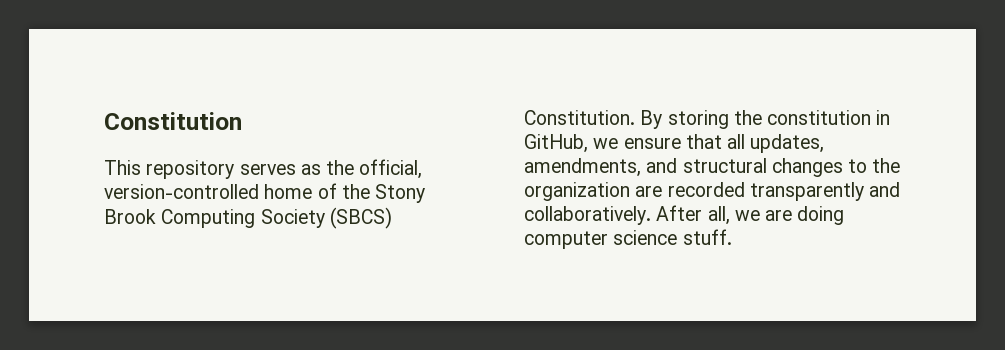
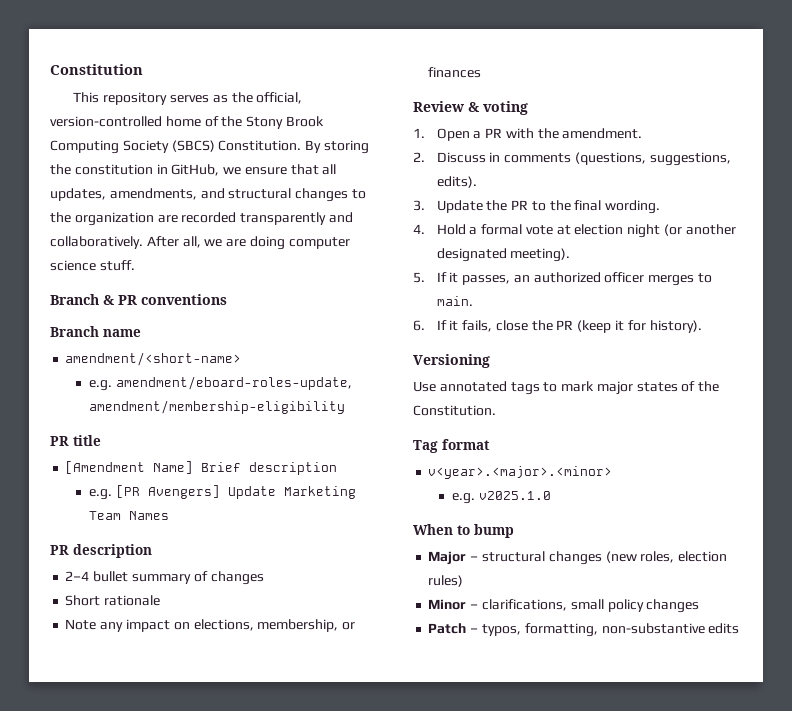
+ Branch & PR conventions
+ Branch name
+ amendment/<short-name>
+ e.g. amendment/eboard-roles-update, amendment/membership-eligibility
+ PR title
+ [Amendment Name] Brief description
+ e.g. [PR Avengers] Update Marketing Team Names
+ PR description
+ 2–4 bullet summary of changes
+ Short rationale
+ Note any impact on elections, membership, or finances
+ Review & voting
+ 1. Open a PR with the amendment.
+ 2. Discuss in comments (questions, suggestions, edits).
+ 3. Update the PR to the final wording.
+ 4. Hold a formal vote at election night (or another designated meeting).
+ 5. If it passes, an authorized officer merges to main.
+ 6. If it fails, close the PR (keep it for history).
+ Versioning
+ Use annotated tags to mark major states of the Constitution.
+ Tag format
+ v<year>.<major>.<minor>
+ e.g. v2025.1.0
+ When to bump
+ Major – structural changes (new roles, election rules)
+ Minor – clarifications, small policy changes
+ Patch – typos, formatting, non-substantive edits

